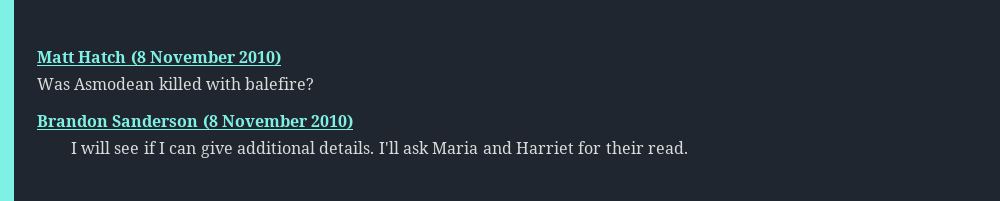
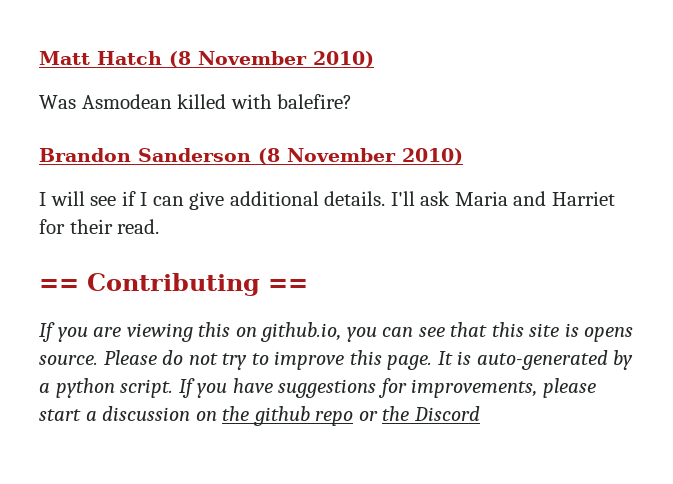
+ == Contributing ==
+ If you are viewing this on github.io, you can see that this site is opens source. Please do not try to improve this page. It is auto-generated by a python script. If you have suggestions for improvements, please start a discussion on the github repo or the Discord

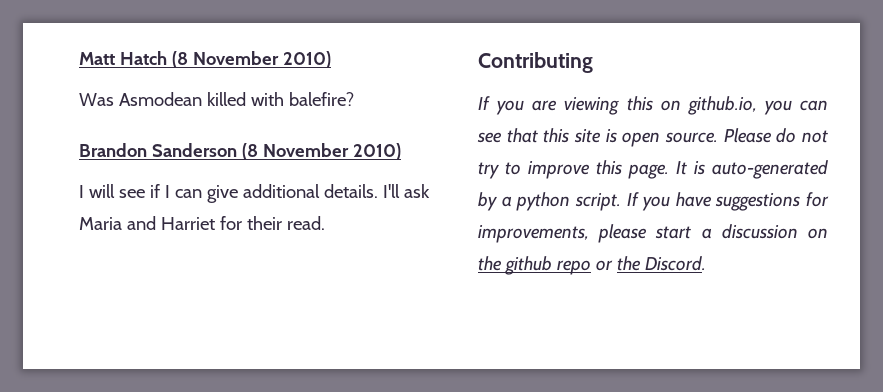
- == Contributing ==
+ Contributing
- If you are viewing this on github.io, you can see that this site is opens source.
+ If you are viewing this on github.io, you can see that this site is open source.
- If you have suggestions for improvements, please start a discussion on the github repo or the Discord
+ If you have suggestions for improvements, please start a discussion on the github repo or the Discord.

